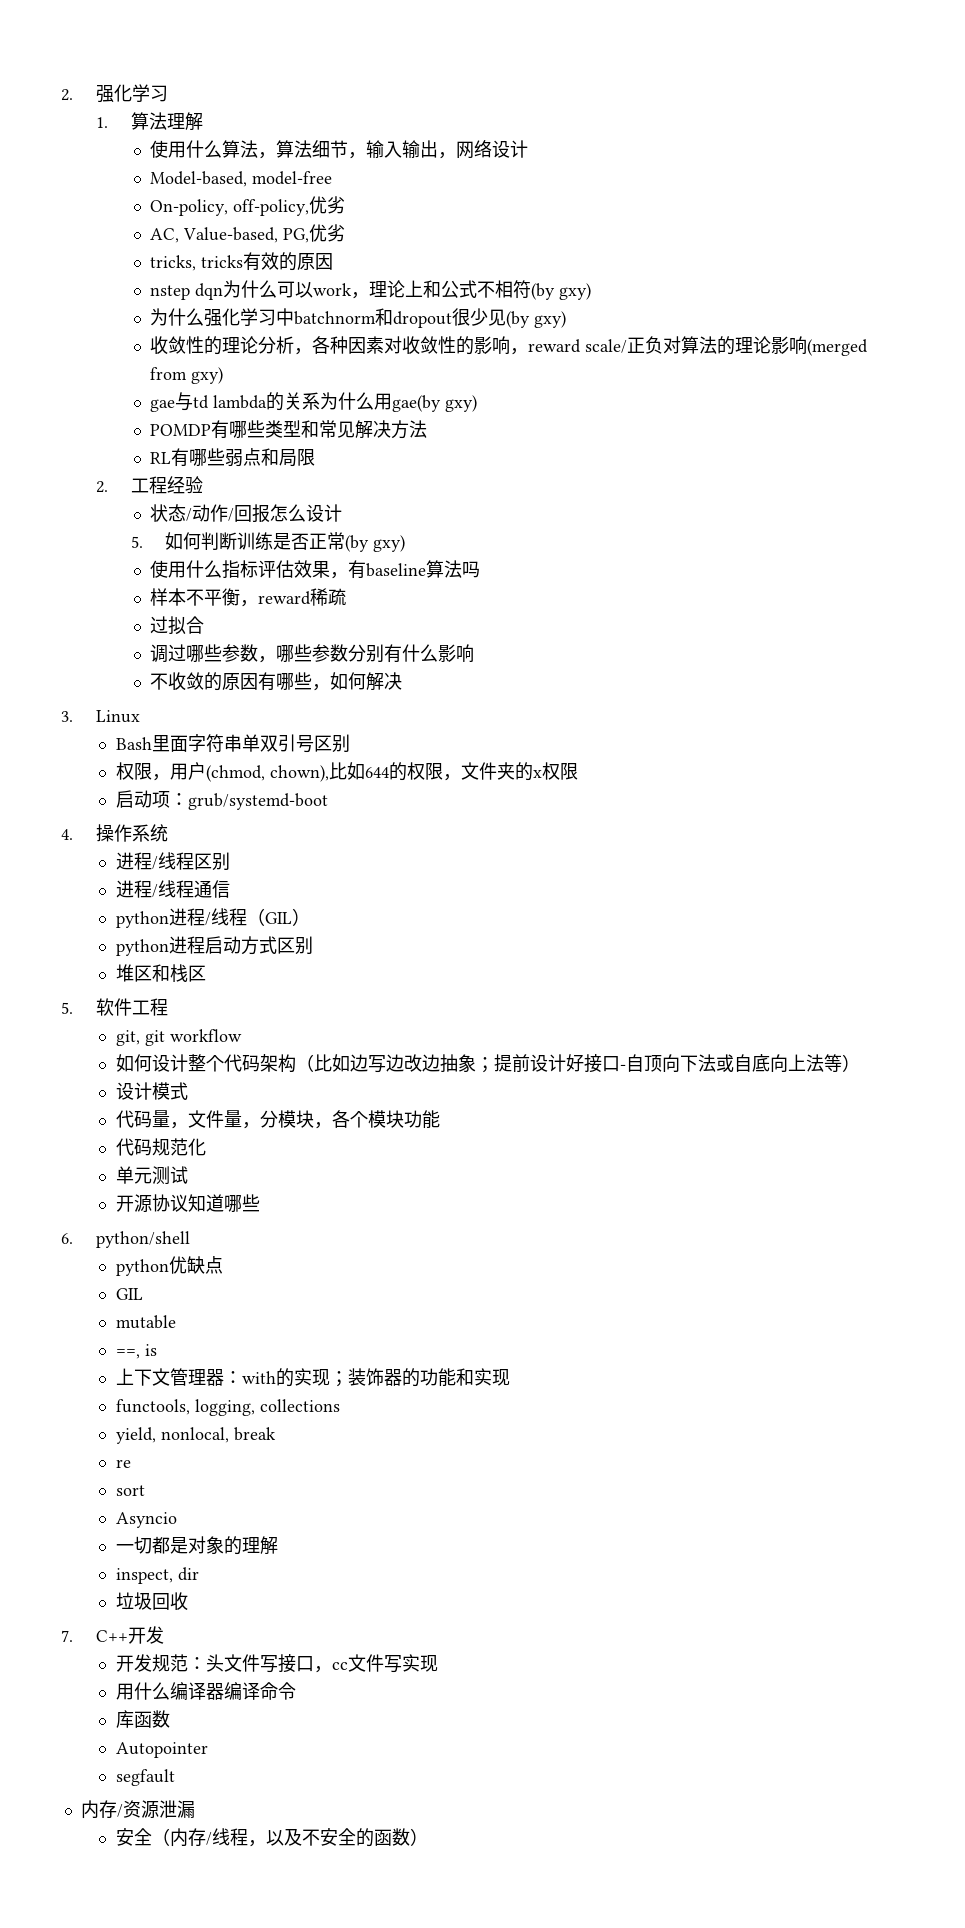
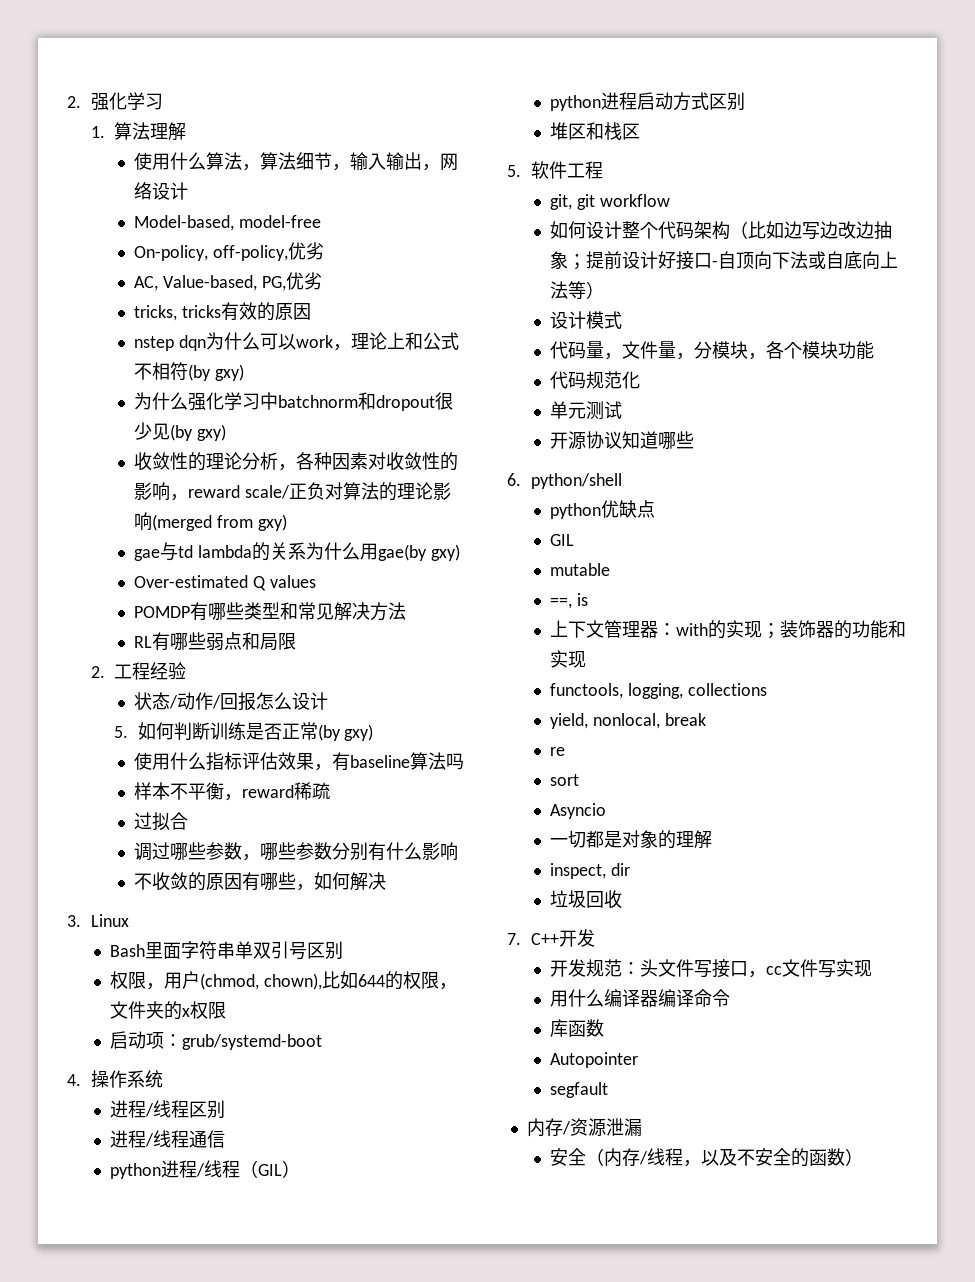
+ Over-estimated Q values

